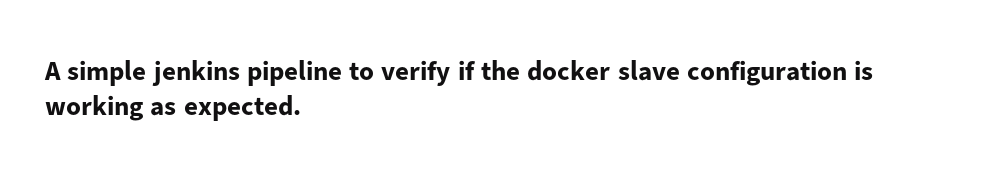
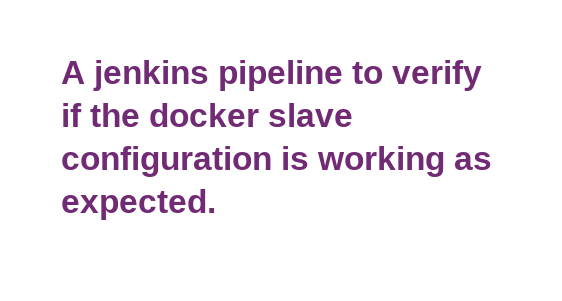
- A simple jenkins pipeline to verify if the docker slave configuration is working as expected.
+ A jenkins pipeline to verify if the docker slave configuration is working as expected.

